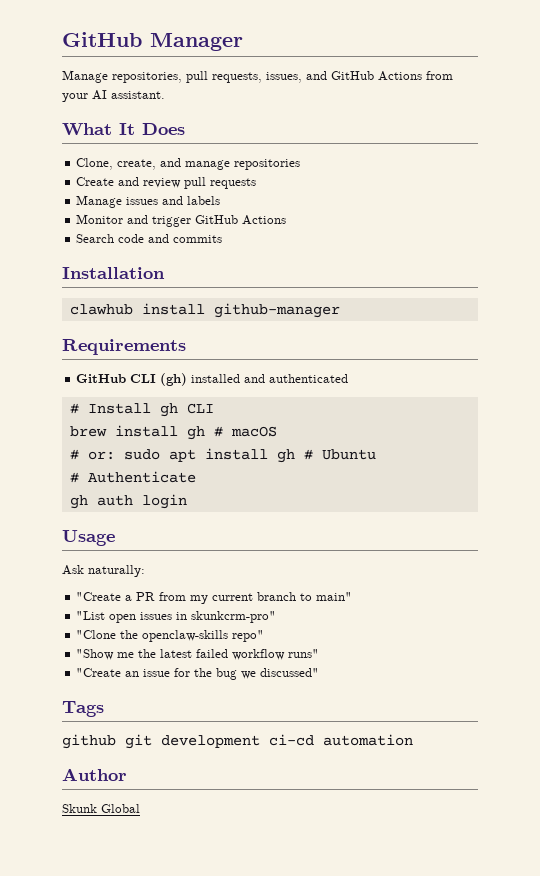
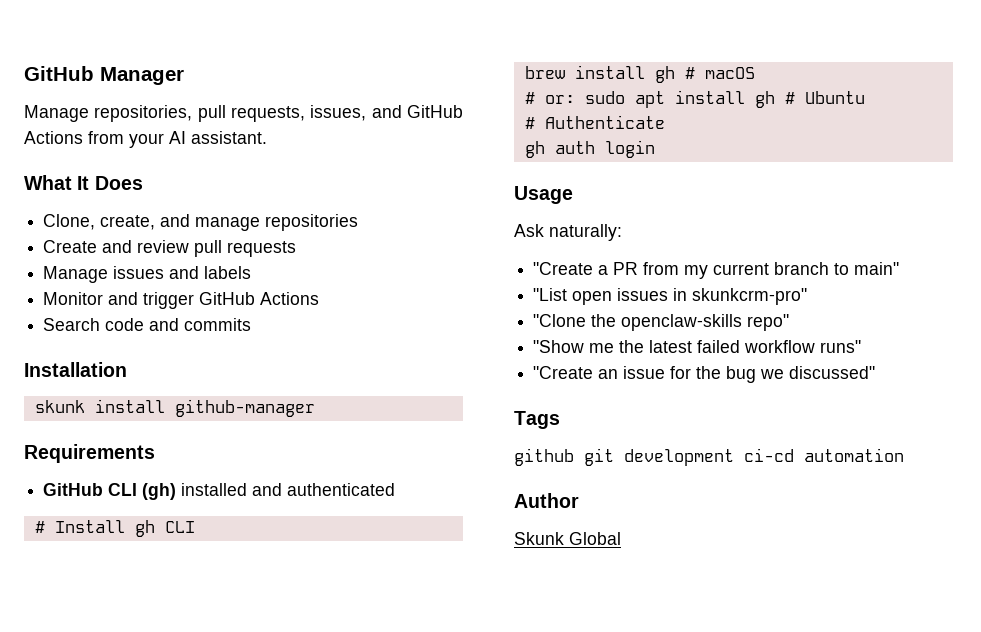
- clawhub install github-manager
+ skunk install github-manager

